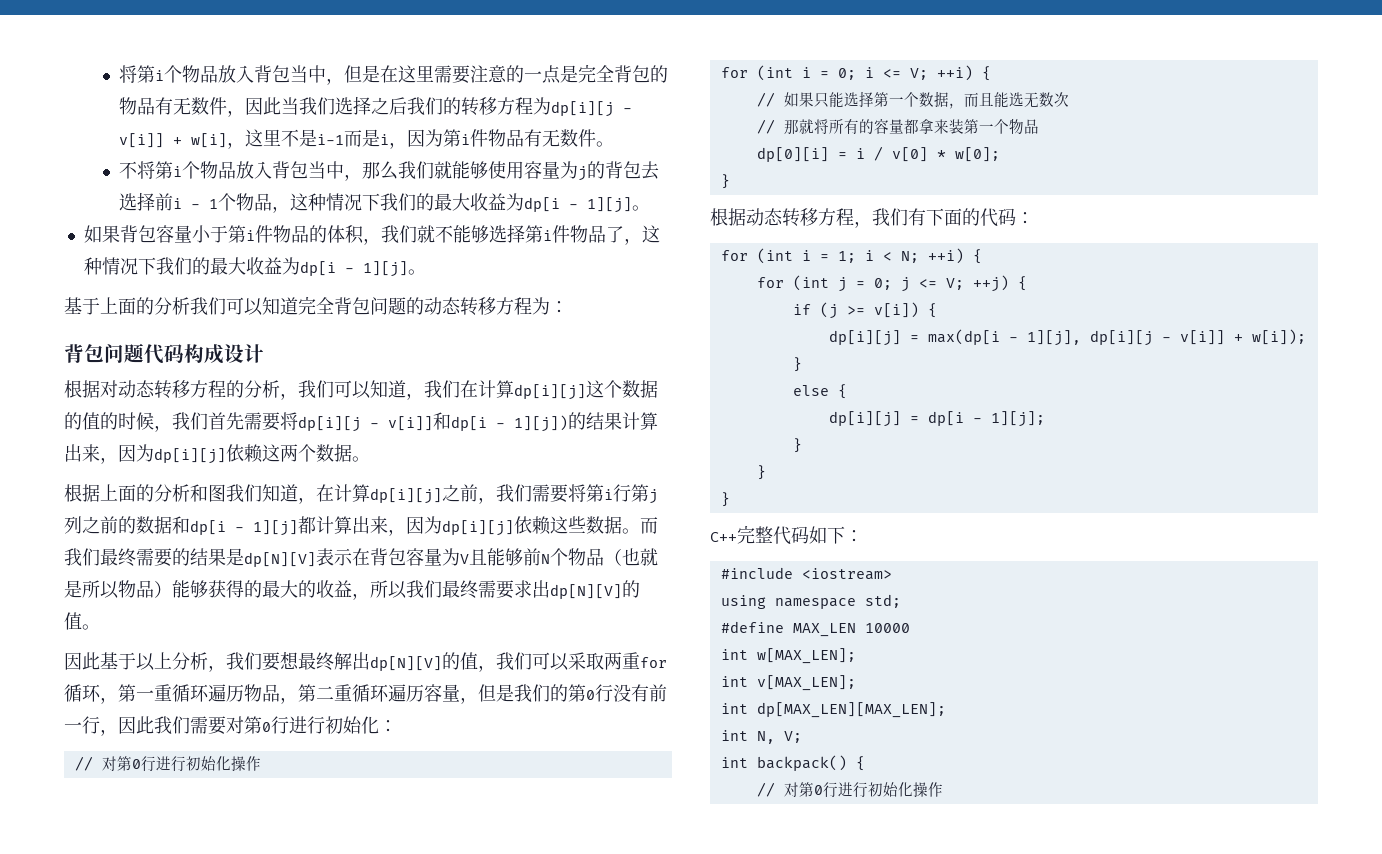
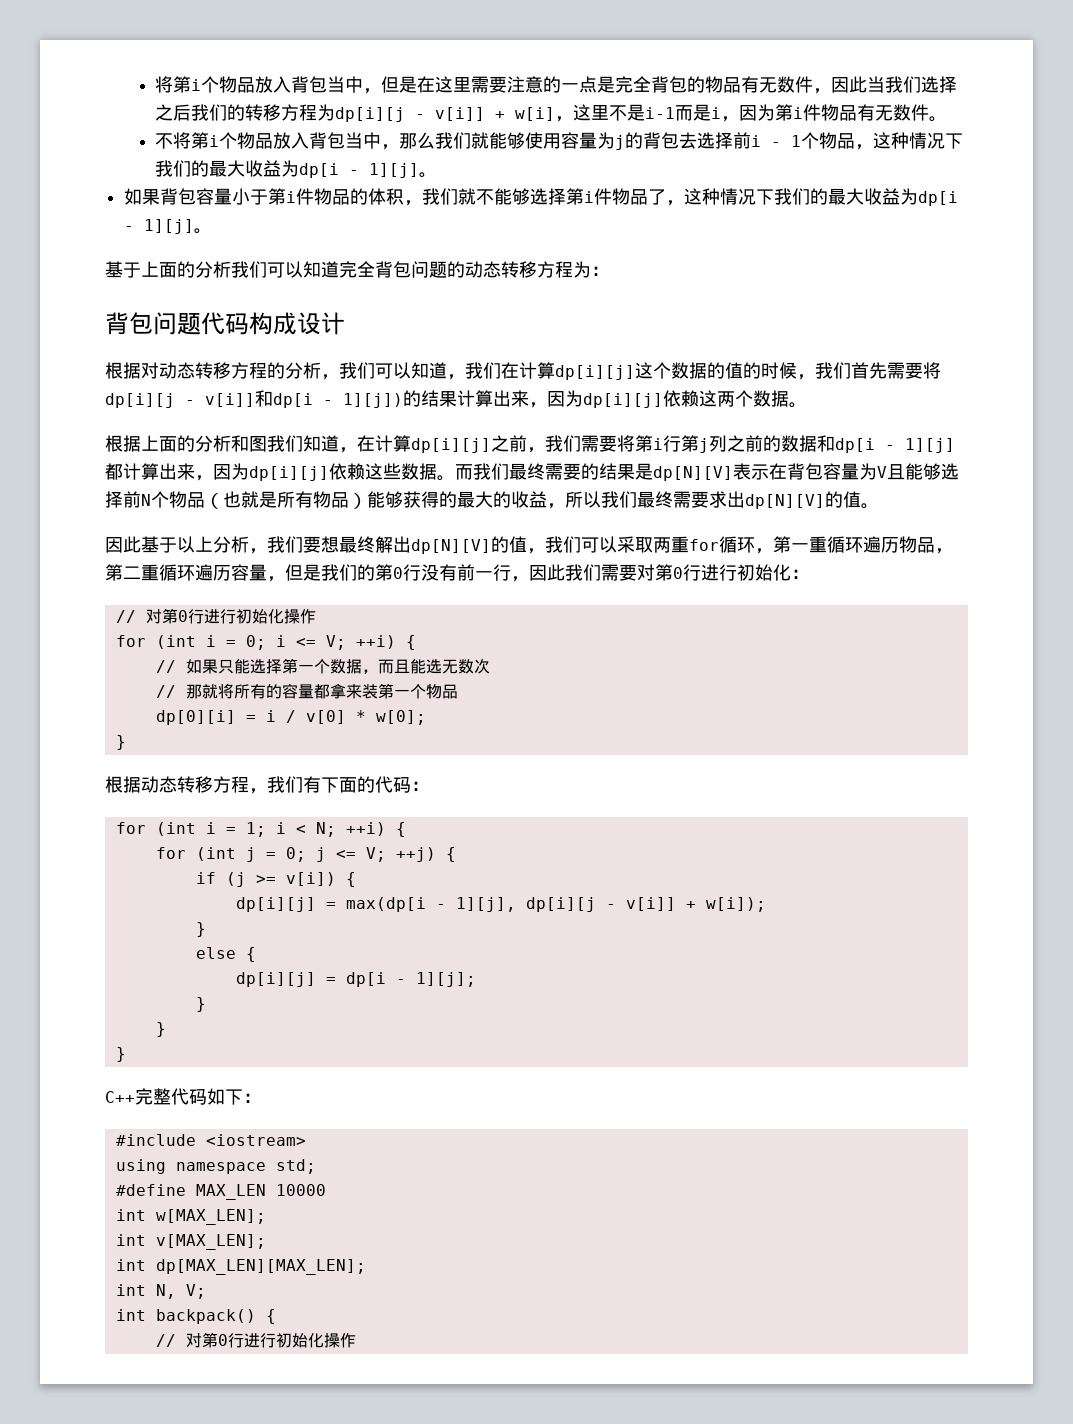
- 而我们最终需要的结果是dp[N][V]表示在背包容量为V且能够前N个物品（也就是所以物品）能够获得的最大的收益，所以我们最终需要求出dp[N][V]的值。
+ 而我们最终需要的结果是dp[N][V]表示在背包容量为V且能够选择前N个物品（也就是所有物品）能够获得的最大的收益，所以我们最终需要求出dp[N][V]的值。

